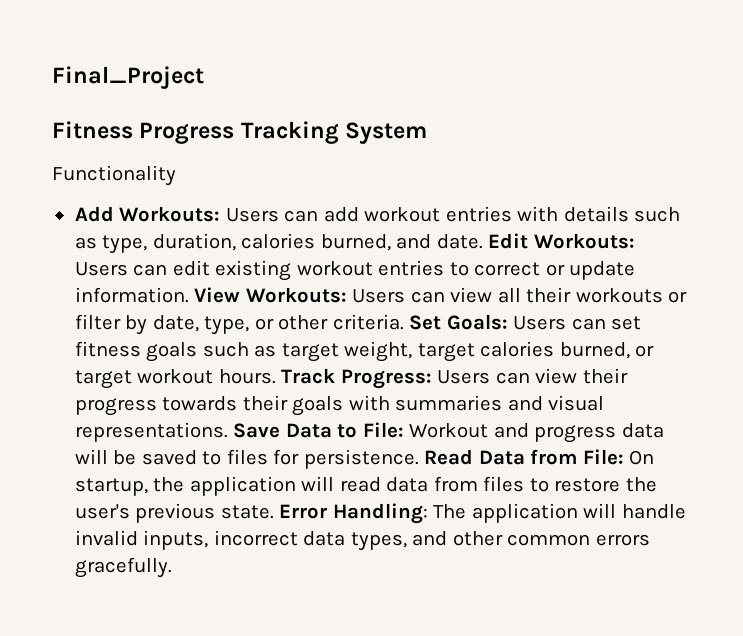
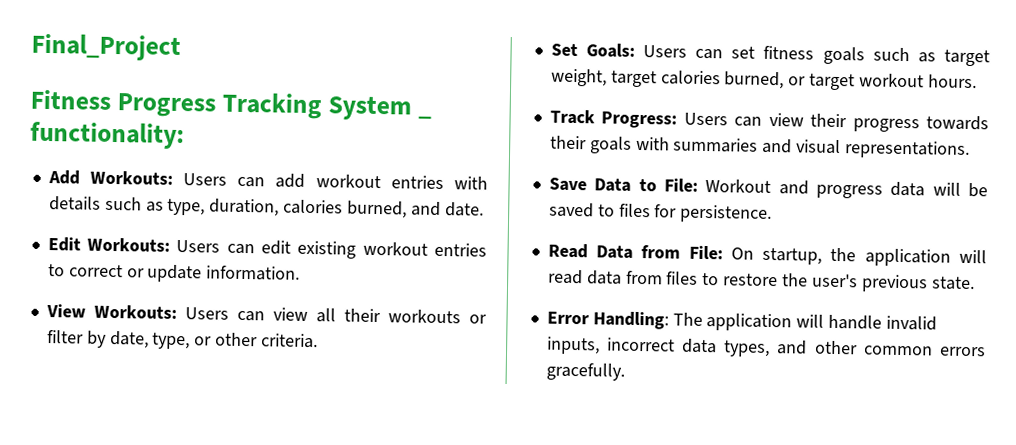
- Fitness Progress Tracking System
- Functionality
+ Fitness Progress Tracking System _ functionality:
- Users can add workout entries with details such as type, duration, calories burned, and date. Edit Workouts:
+ Users can add workout entries with details such as type, duration, calories burned, and date.
+ Edit Workouts:
- Users can edit existing workout entries to correct or update information. View Workouts:
+ Users can edit existing workout entries to correct or update information.
+ View Workouts:
- Users can view all their workouts or filter by date, type, or other criteria. Set Goals:
+ Users can view all their workouts or filter by date, type, or other criteria.
+ Set Goals:
- Users can set fitness goals such as target weight, target calories burned, or target workout hours. Track Progress:
+ Users can set fitness goals such as target weight, target calories burned, or target workout hours.
+ Track Progress:
- Users can view their progress towards their goals with summaries and visual representations. Save Data to File:
+ Users can view their progress towards their goals with summaries and visual representations.
+ Save Data to File:
- Workout and progress data will be saved to files for persistence. Read Data from File:
+ Workout and progress data will be saved to files for persistence.
+ Read Data from File:
- On startup, the application will read data from files to restore the user's previous state. Error Handling:
+ On startup, the application will read data from files to restore the user's previous state.
+ Error Handling:

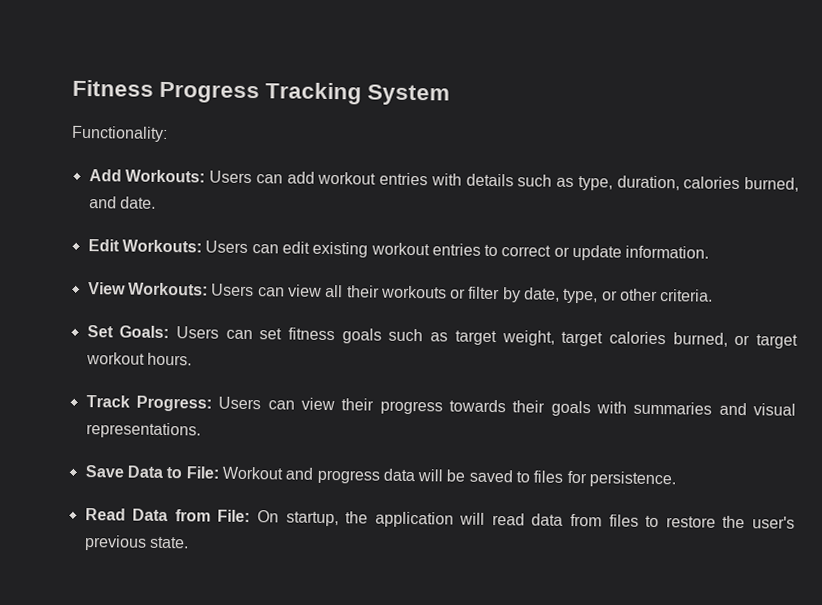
- Final_Project
- Fitness Progress Tracking System _ functionality:
+ Fitness Progress Tracking System
+ Functionality:
- Error Handling: The application will handle invalid inputs, incorrect data types, and other common errors gracefully.

